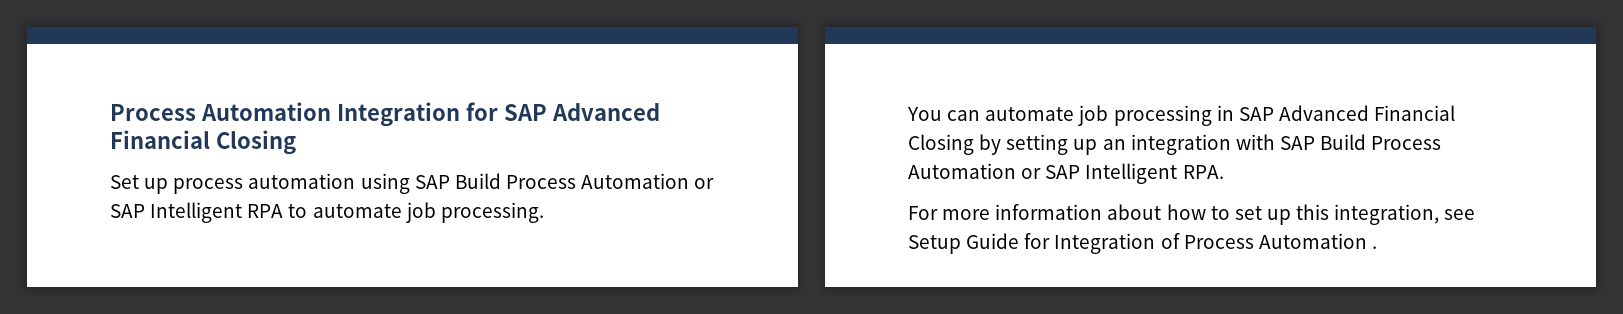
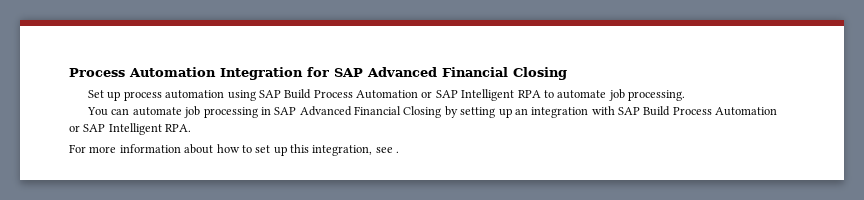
- For more information about how to set up this integration, see Setup Guide for Integration of Process Automation .
+ For more information about how to set up this integration, see .

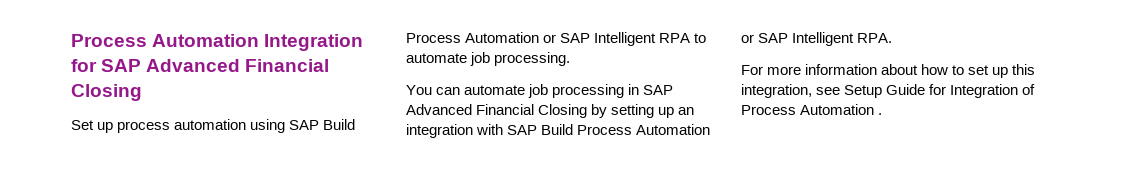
- For more information about how to set up this integration, see .
+ For more information about how to set up this integration, see Setup Guide for Integration of Process Automation .

